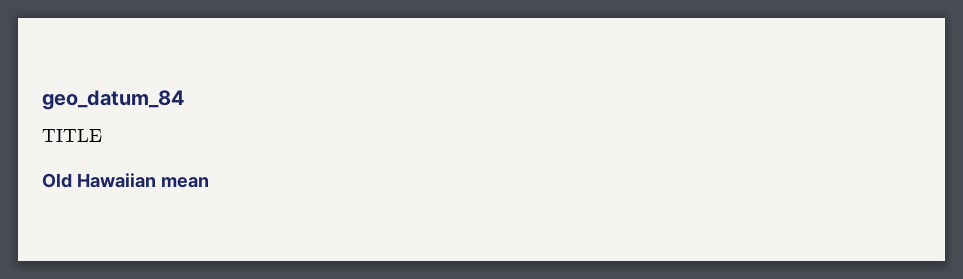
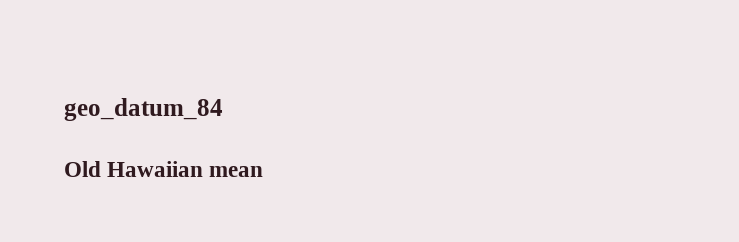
- TITLE

